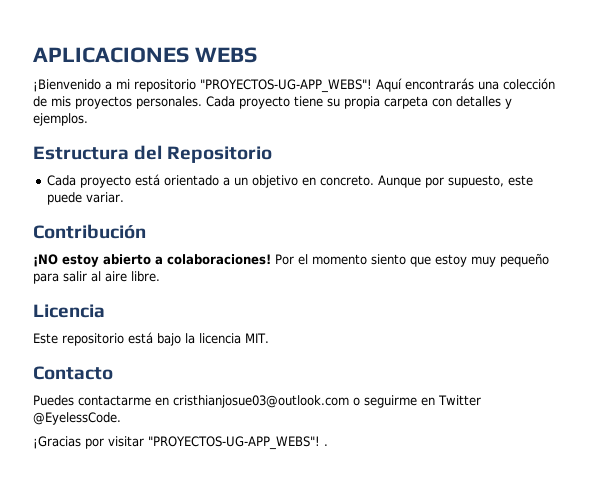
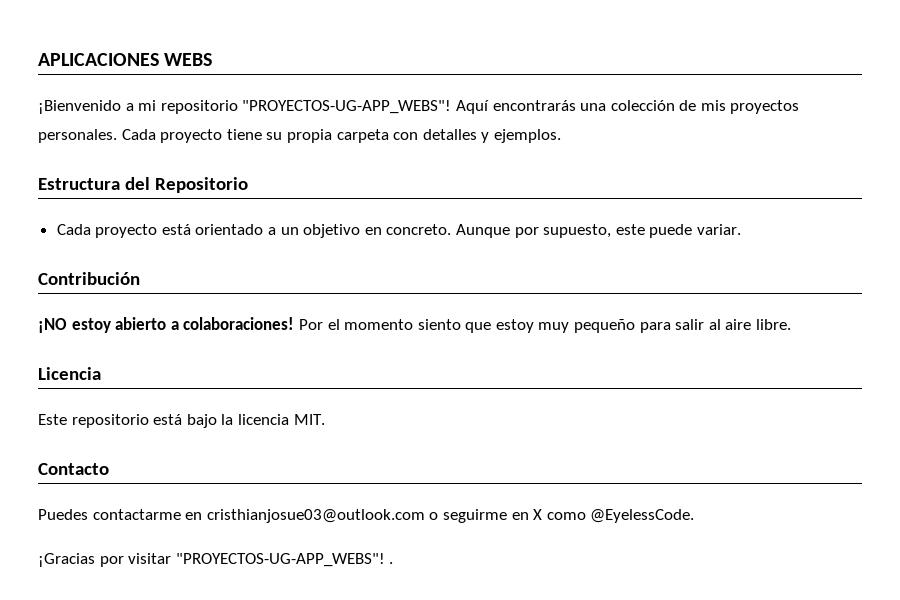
- Puedes contactarme en cristhianjosue03@outlook.com o seguirme en Twitter @EyelessCode.
+ Puedes contactarme en cristhianjosue03@outlook.com o seguirme en X como @EyelessCode.

